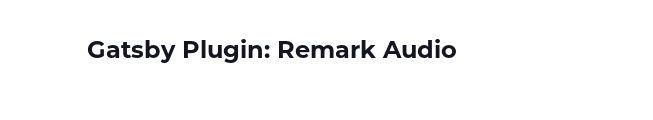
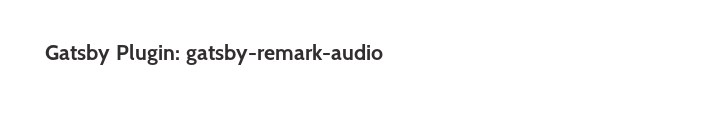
- Gatsby Plugin: Remark Audio
+ Gatsby Plugin: gatsby-remark-audio

